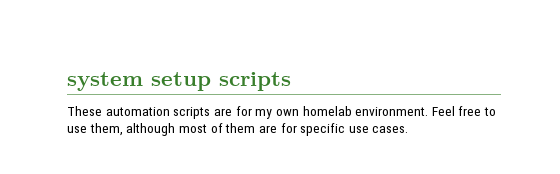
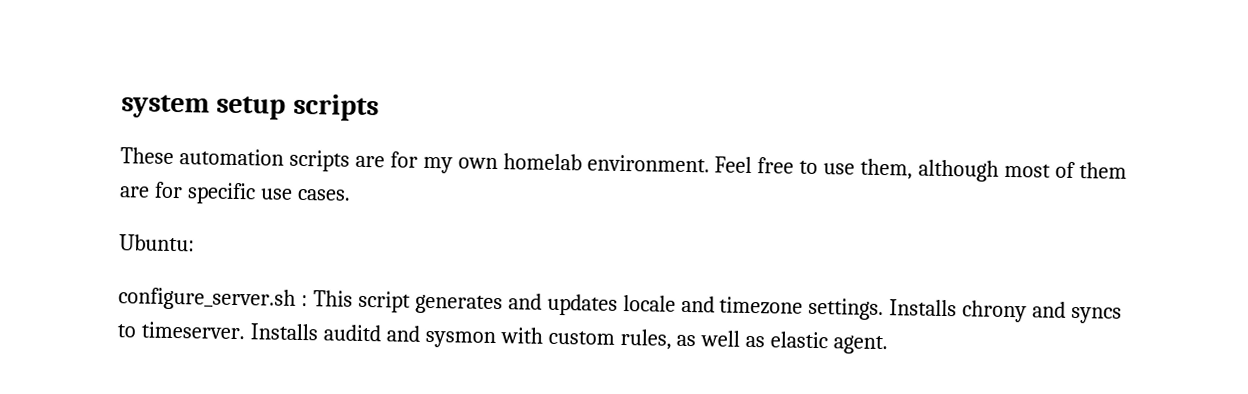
+ Ubuntu:
+ configure_server.sh : This script generates and updates locale and timezone settings. Installs chrony and syncs to timeserver. Installs auditd and sysmon with custom rules, as well as elastic agent.

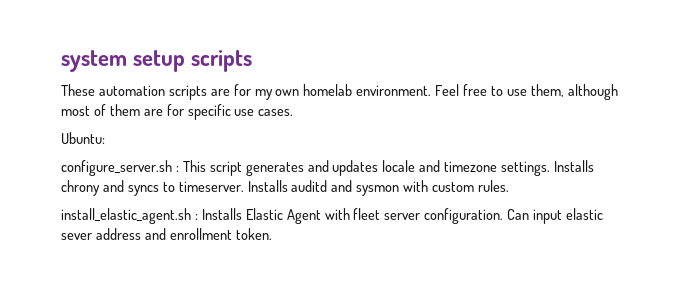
- Installs auditd and sysmon with custom rules, as well as elastic agent.
+ Installs auditd and sysmon with custom rules.
+ install_elastic_agent.sh : Installs Elastic Agent with fleet server configuration. Can input elastic sever address and enrollment token.

